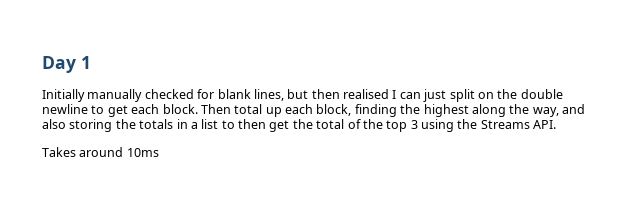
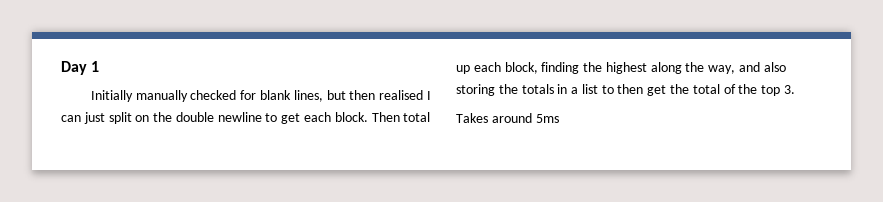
- Then total up each block, finding the highest along the way, and also storing the totals in a list to then get the total of the top 3 using the Streams API.
+ Then total up each block, finding the highest along the way, and also storing the totals in a list to then get the total of the top 3.
- Takes around 10ms
+ Takes around 5ms

